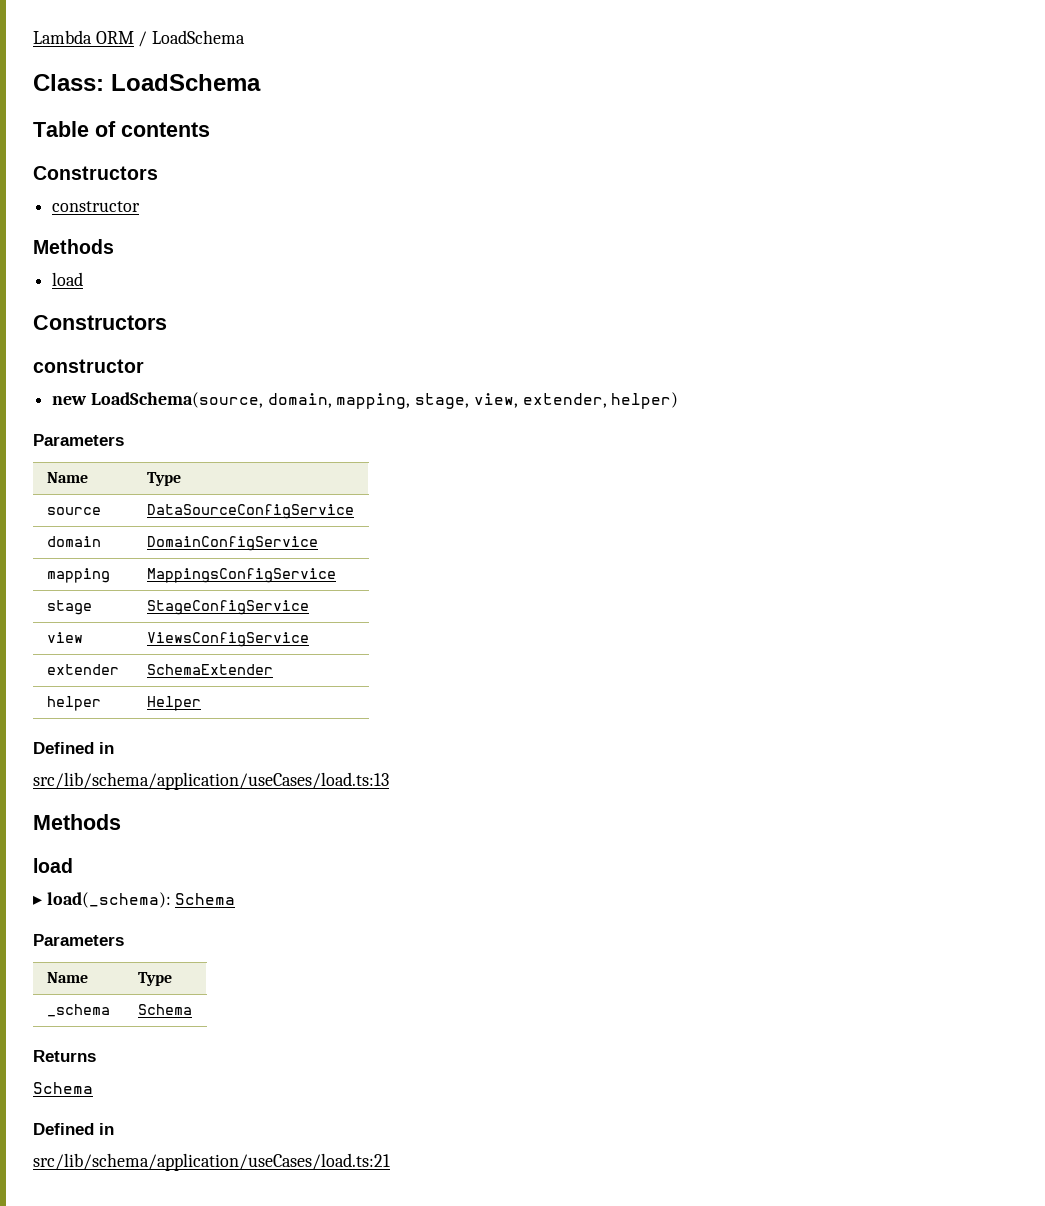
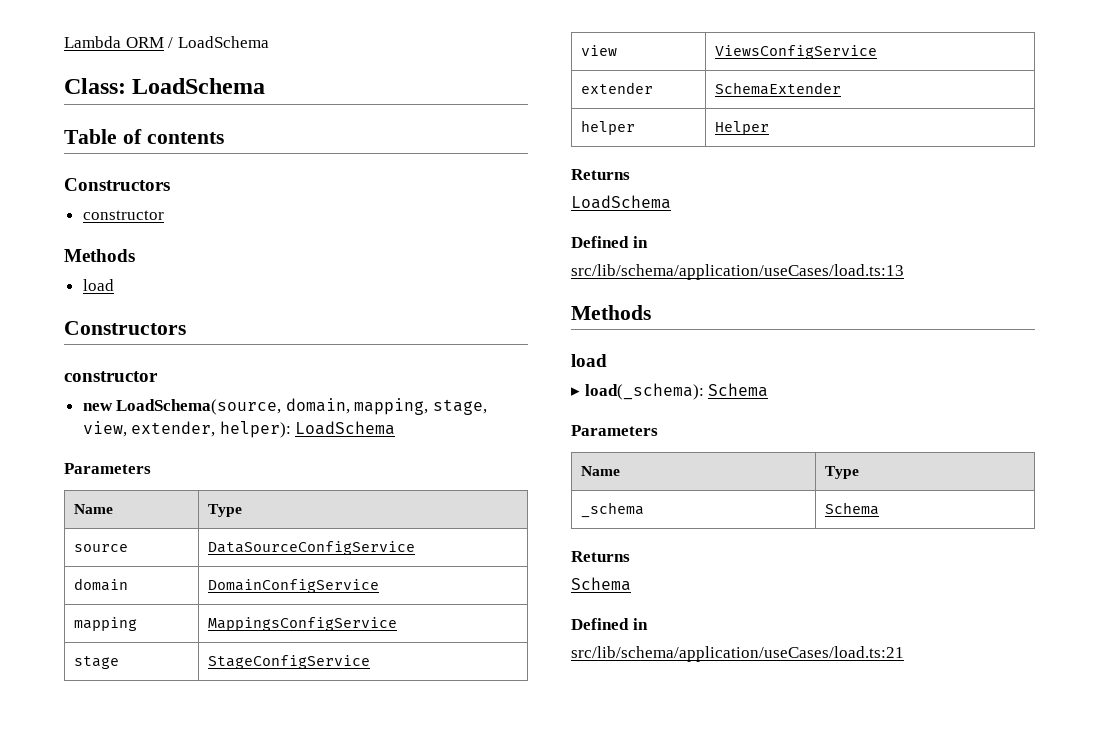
- new LoadSchema(source, domain, mapping, stage, view, extender, helper)
+ new LoadSchema(source, domain, mapping, stage, view, extender, helper): LoadSchema
  helper | Helper
+ Returns
+ LoadSchema

